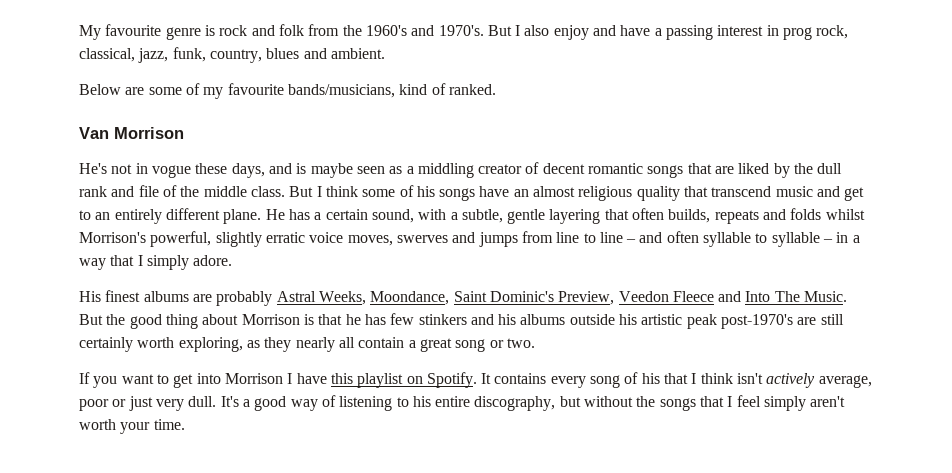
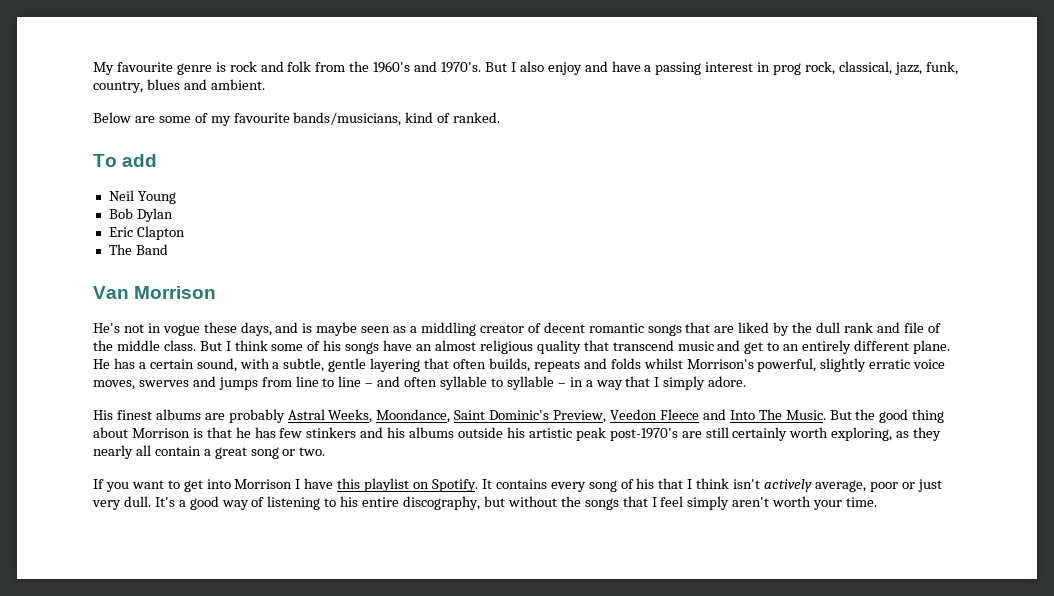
+ To add
+ Neil Young
+ Bob Dylan
+ Eric Clapton
+ The Band

